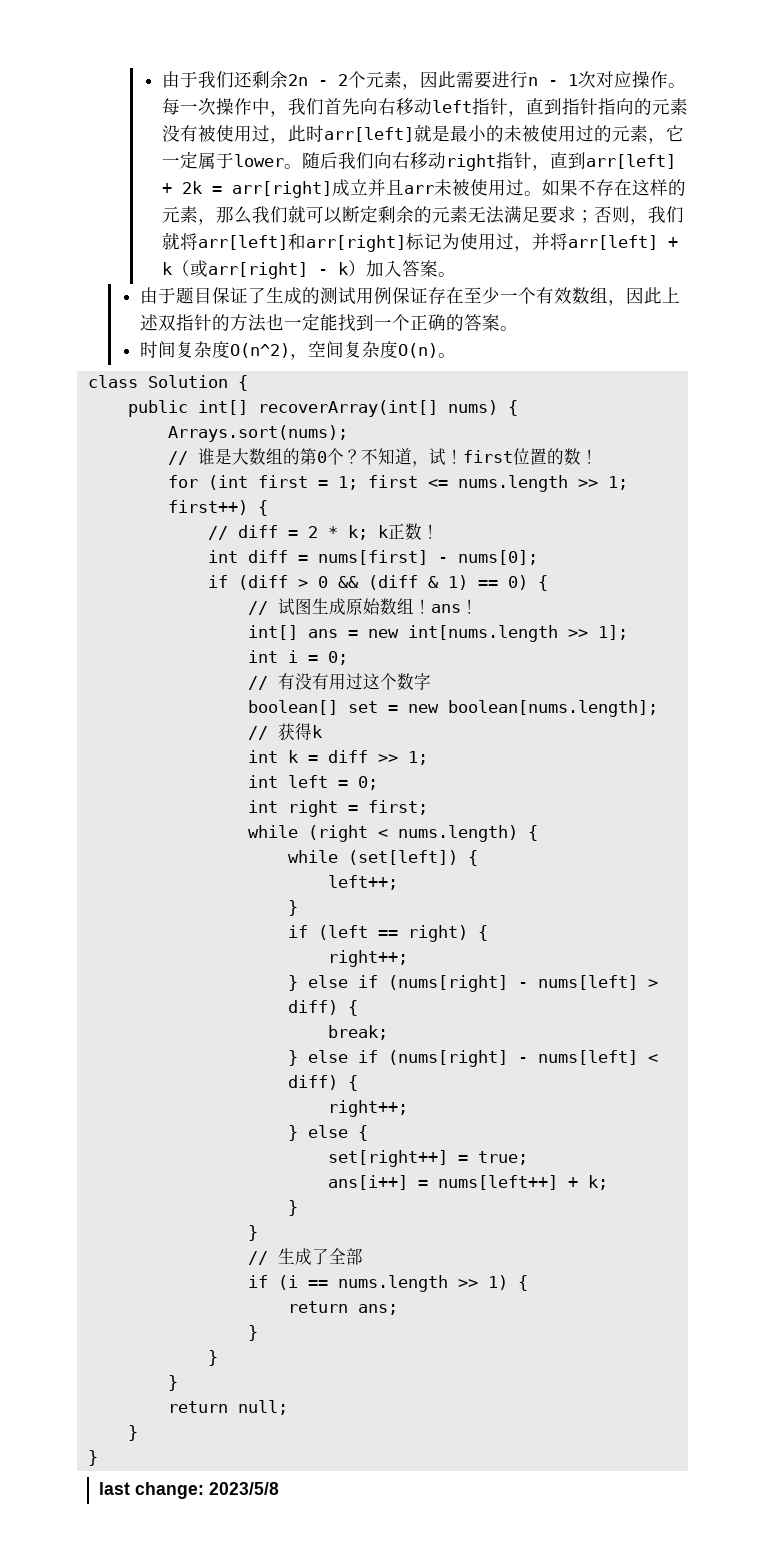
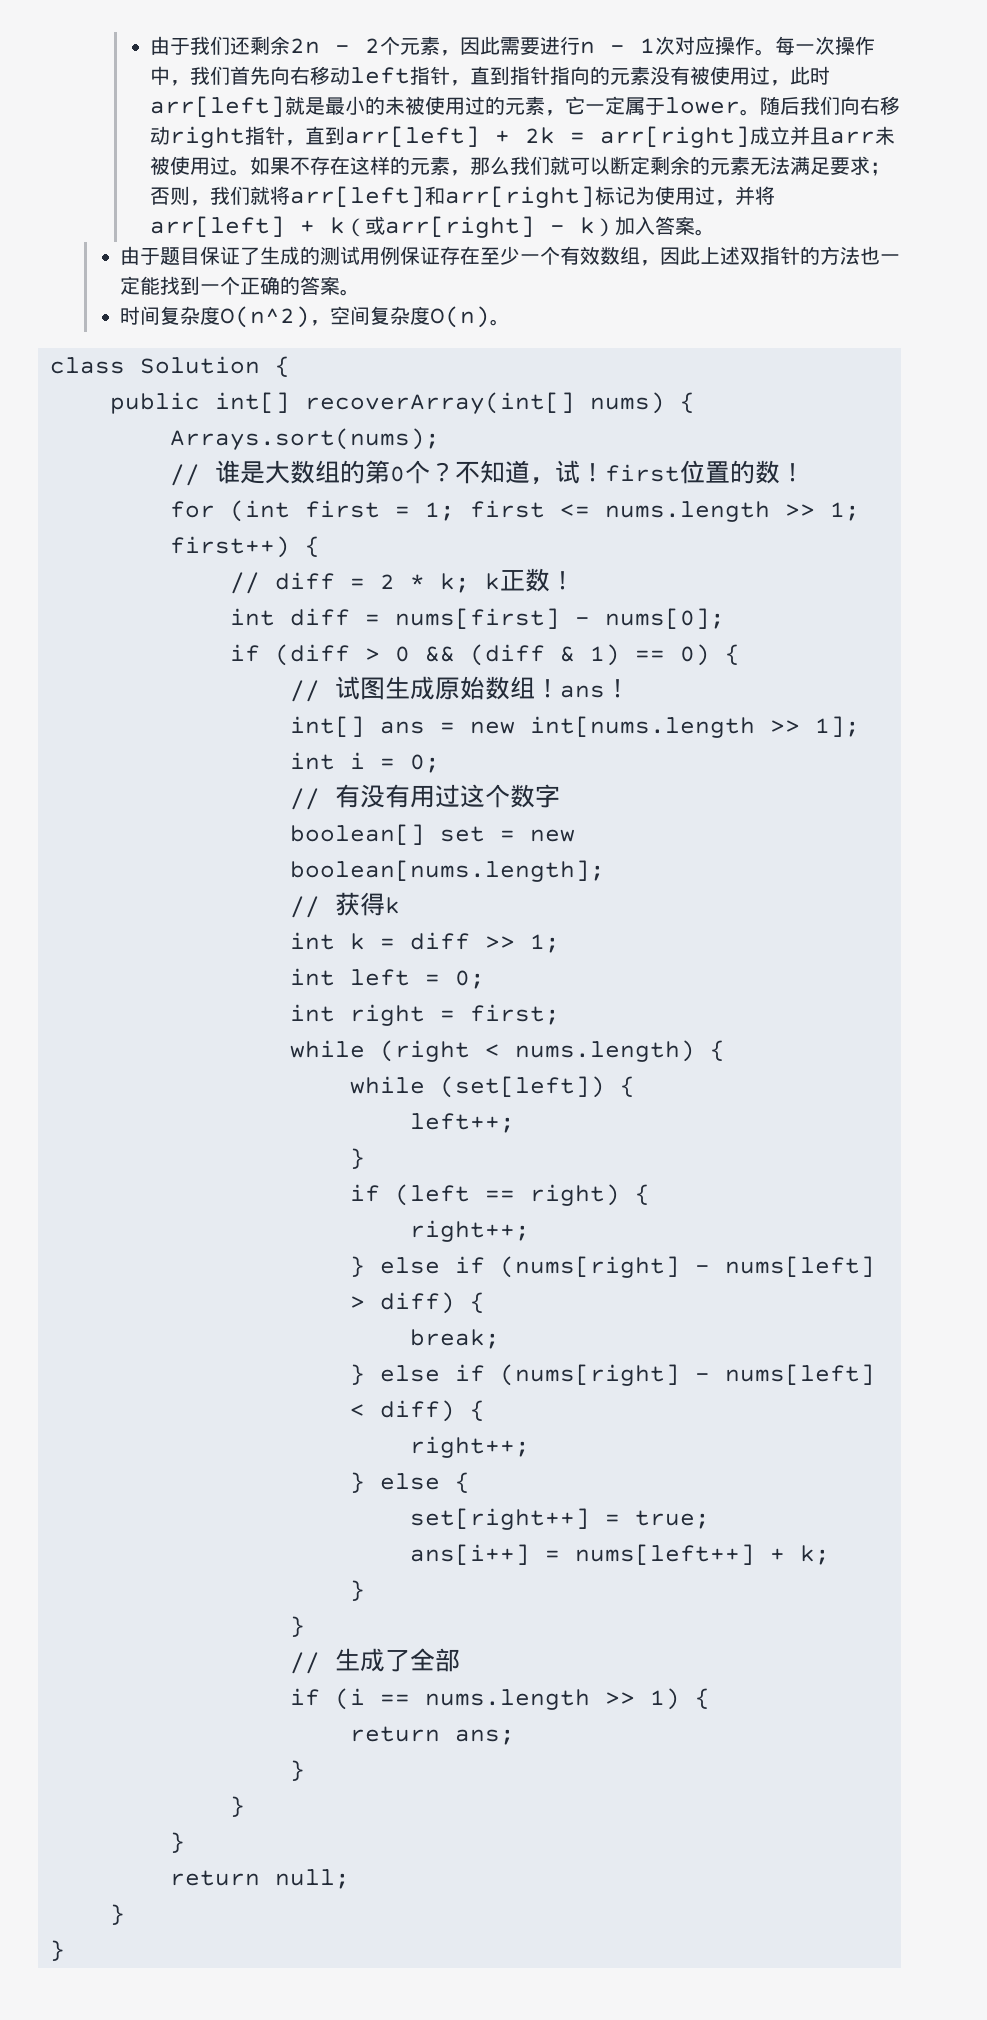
- last change: 2023/5/8

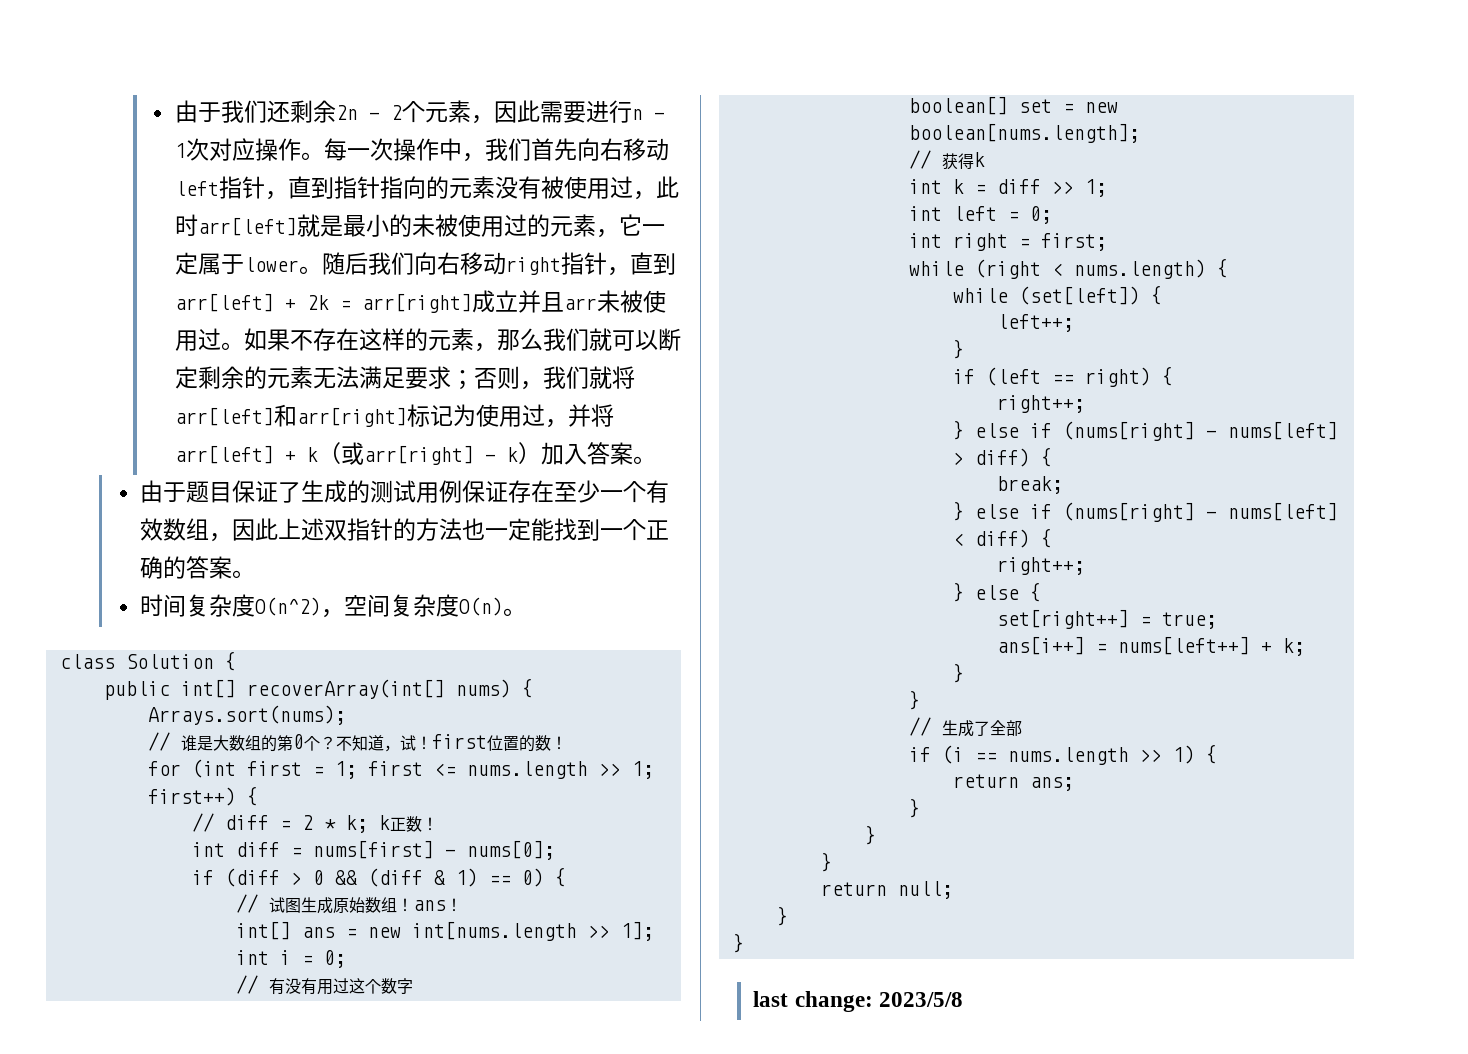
+ last change: 2023/5/8

